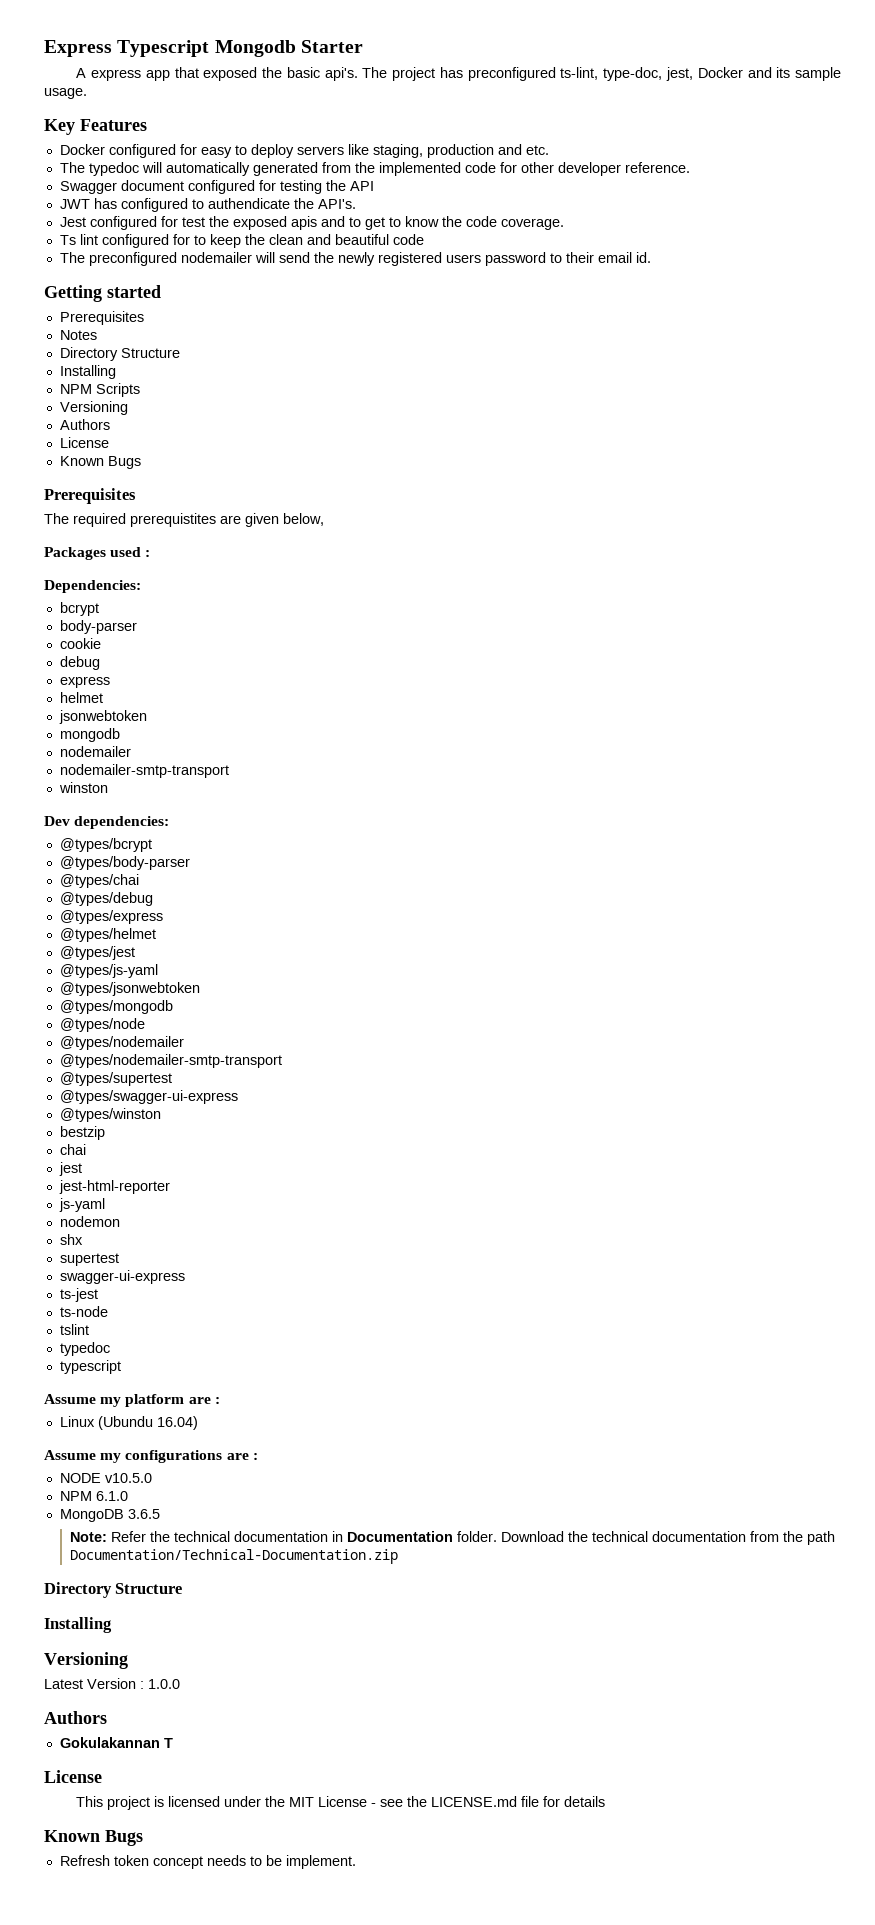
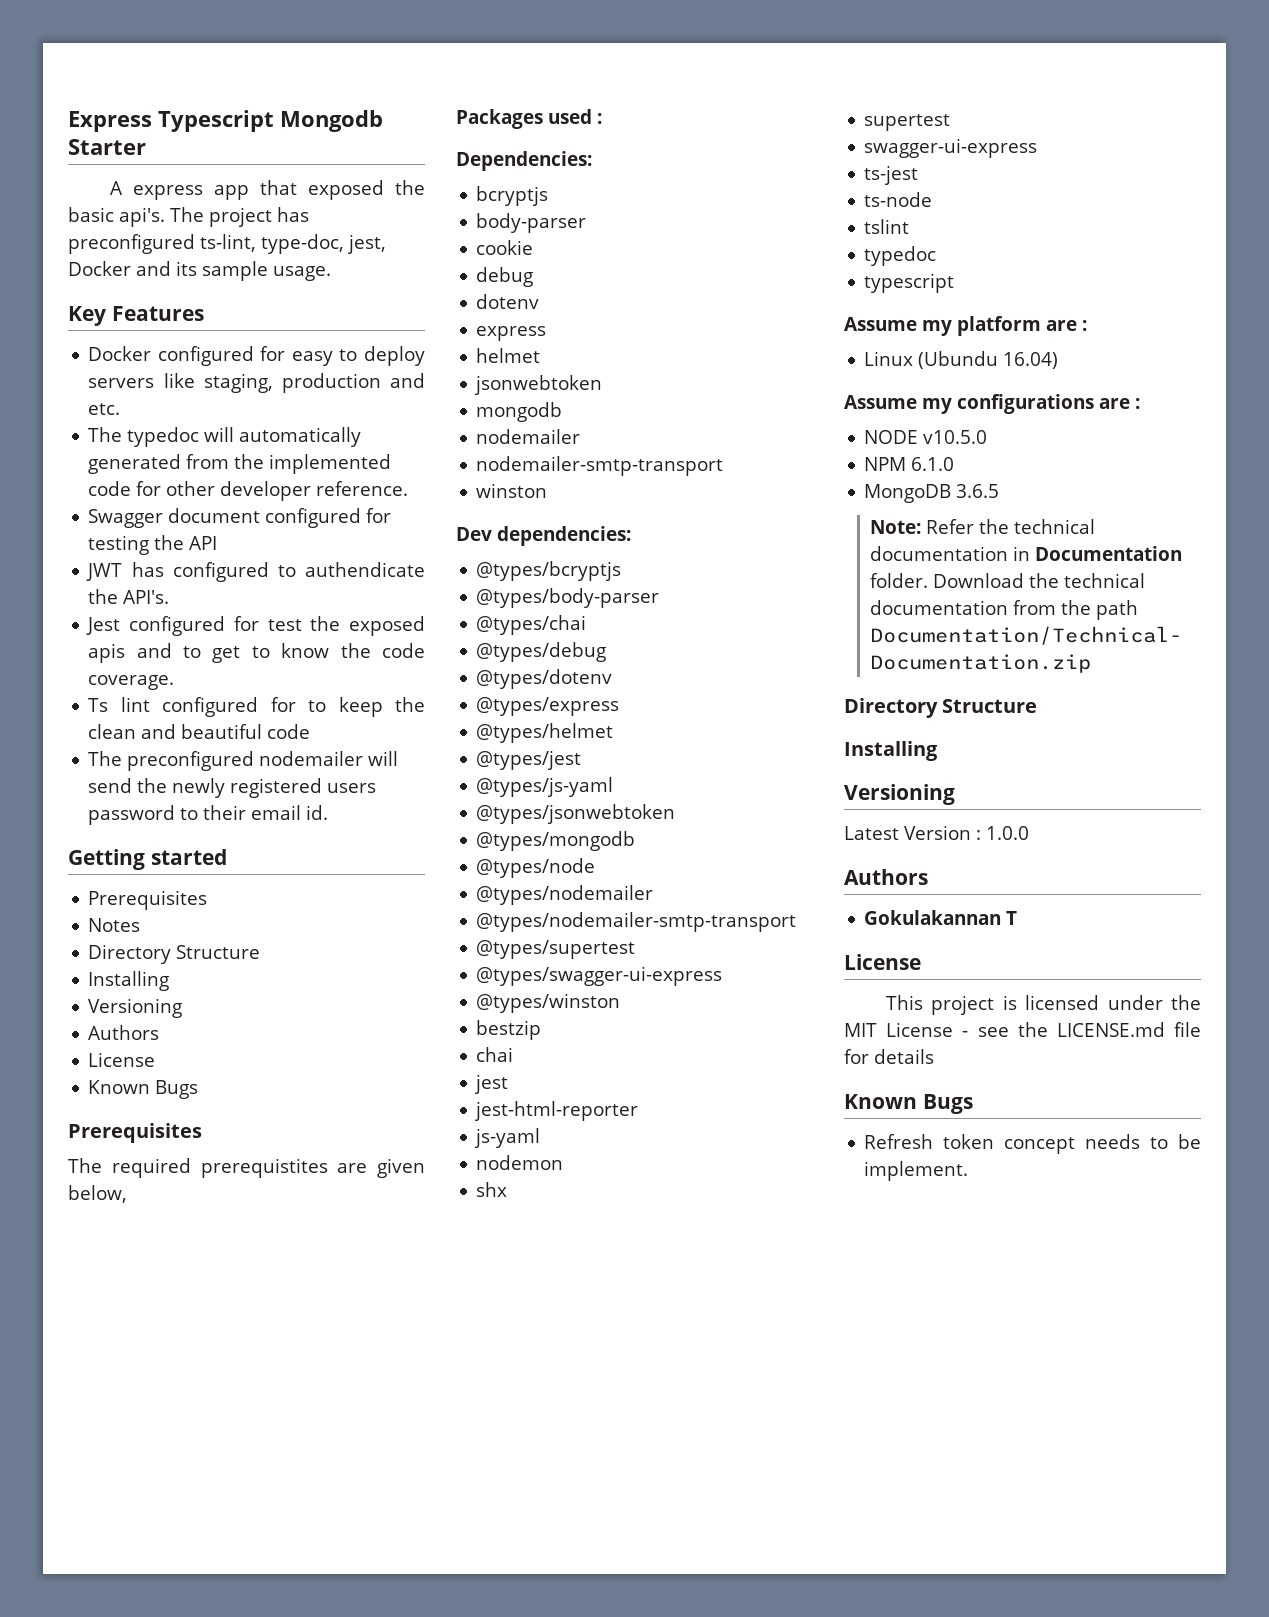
- NPM Scripts
- bcrypt
+ bcryptjs
+ dotenv
- @types/bcrypt
+ @types/bcryptjs
+ @types/dotenv

